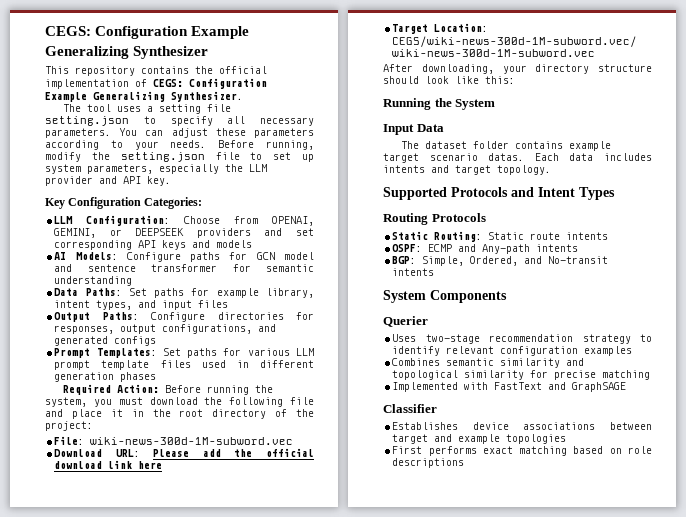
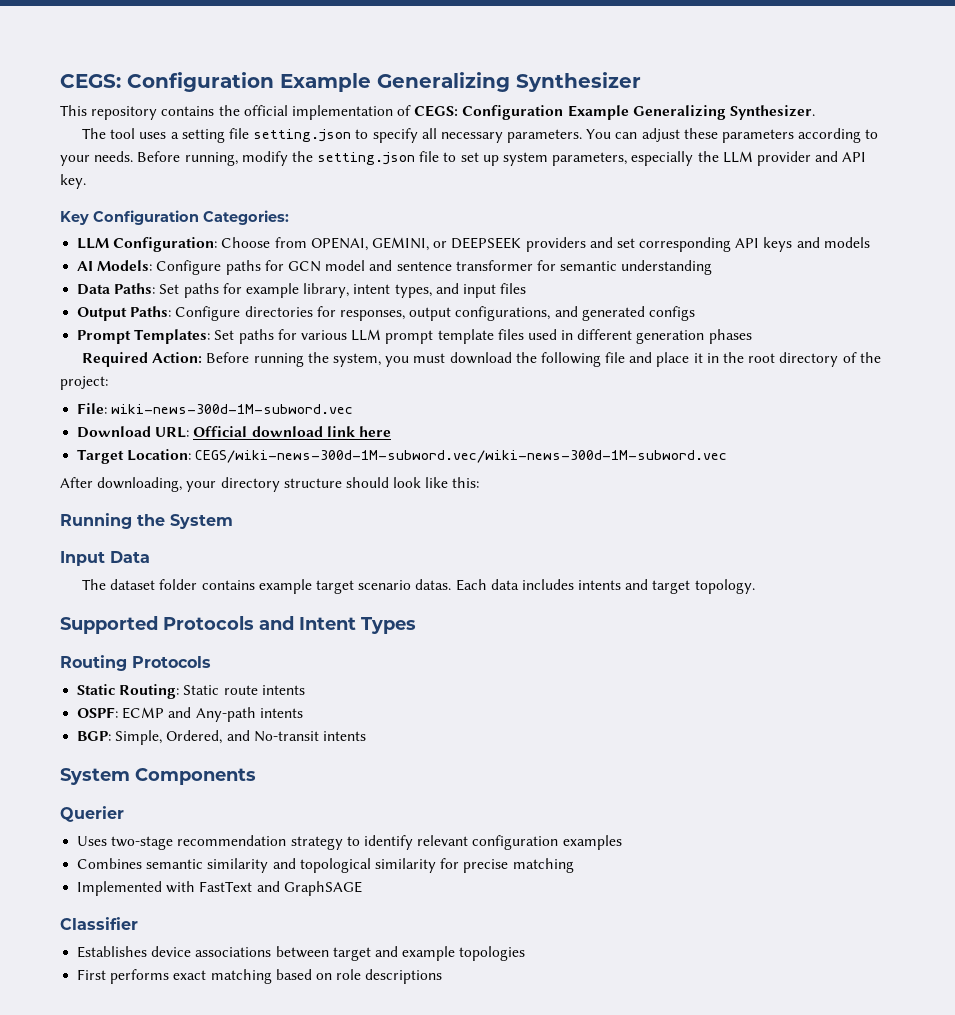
- Download URL: Please add the official download link here
+ Download URL: Official download link here

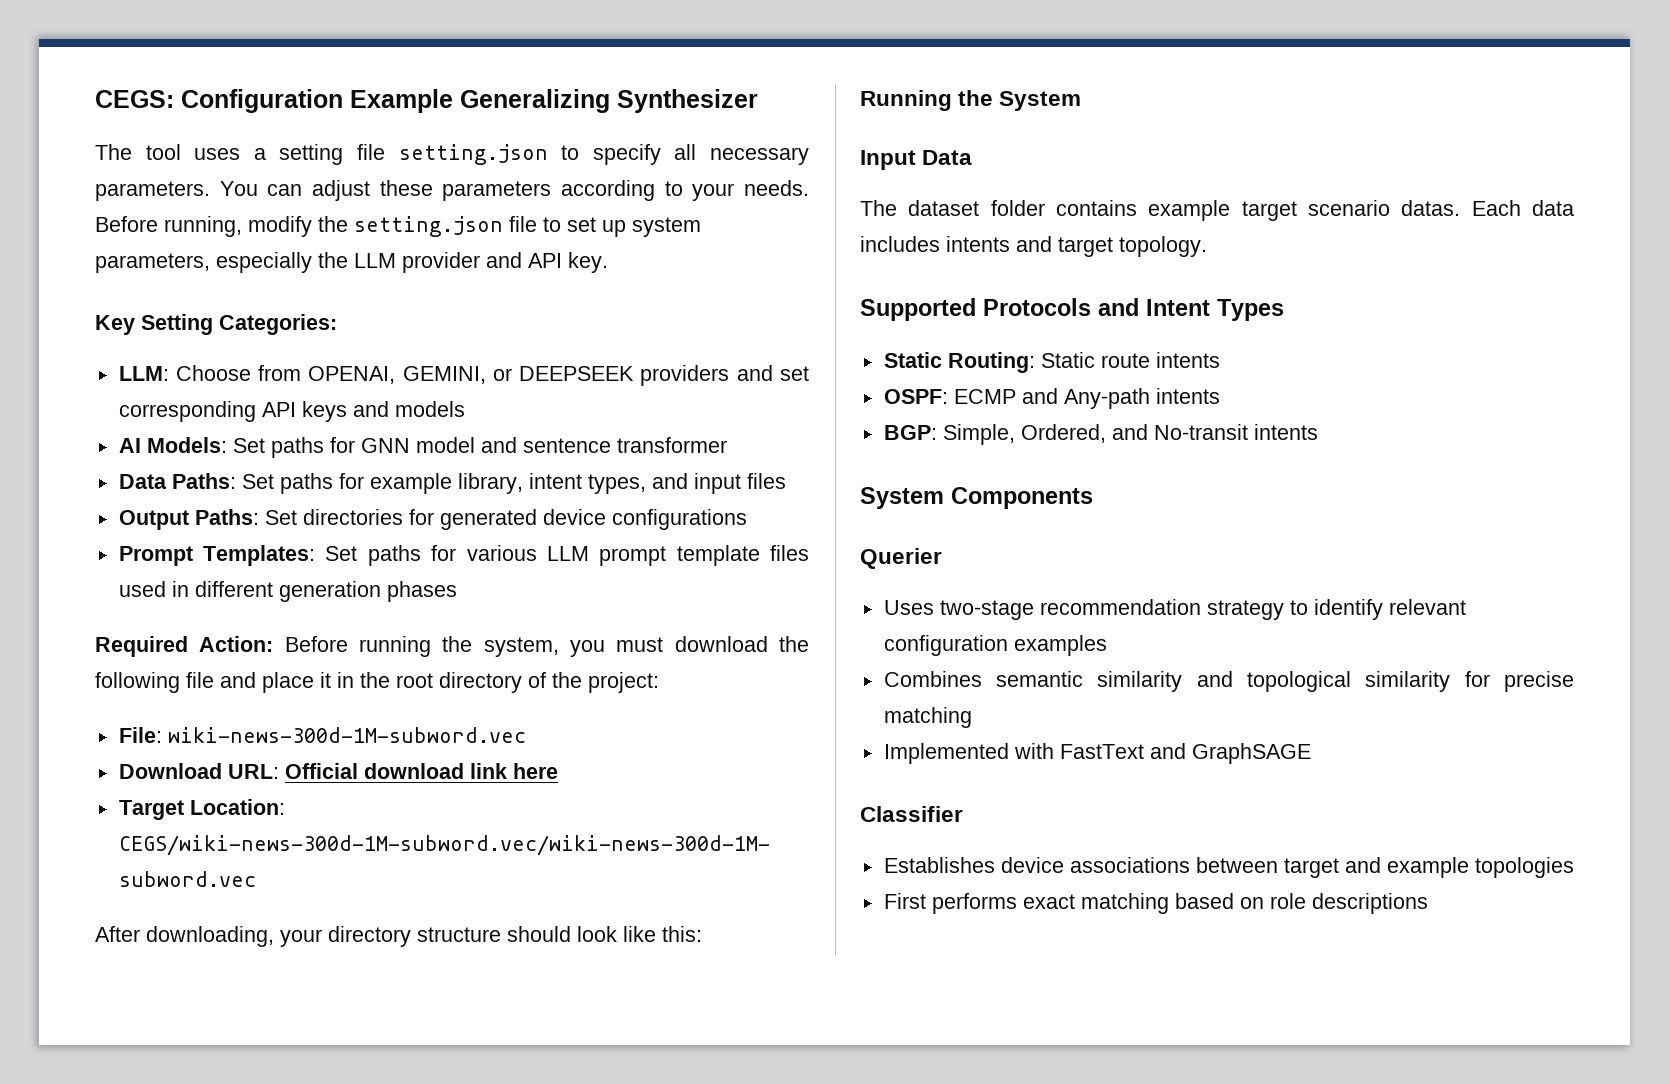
- This repository contains the official implementation of CEGS: Configuration Example Generalizing Synthesizer.
- Key Configuration Categories:
+ Key Setting Categories:
- LLM Configuration: Choose from OPENAI, GEMINI, or DEEPSEEK providers and set corresponding API keys and models
+ LLM: Choose from OPENAI, GEMINI, or DEEPSEEK providers and set corresponding API keys and models
- AI Models: Configure paths for GCN model and sentence transformer for semantic understanding
+ AI Models: Set paths for GNN model and sentence transformer
- Output Paths: Configure directories for responses, output configurations, and generated configs
+ Output Paths: Set directories for generated device configurations
- Routing Protocols

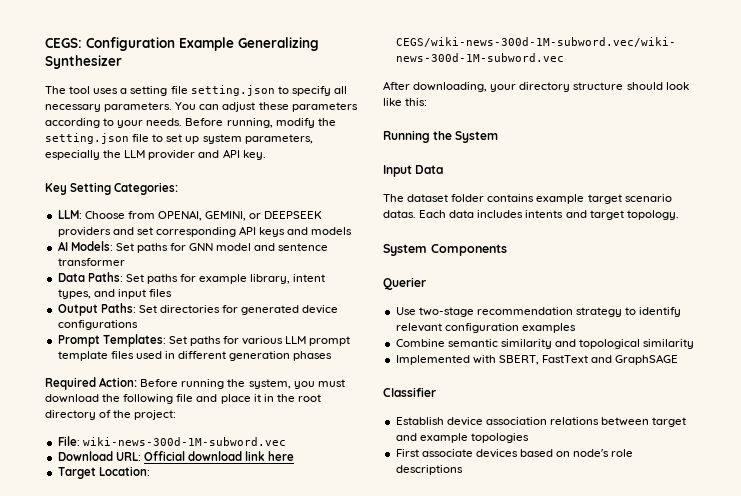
- Supported Protocols and Intent Types
- Static Routing: Static route intents
- OSPF: ECMP and Any-path intents
- BGP: Simple, Ordered, and No-transit intents
- Uses two-stage recommendation strategy to identify relevant configuration examples
+ Use two-stage recommendation strategy to identify relevant configuration examples
- Combines semantic similarity and topological similarity for precise matching
+ Combine semantic similarity and topological similarity
- Implemented with FastText and GraphSAGE
+ Implemented with SBERT, FastText and GraphSAGE
- Establishes device associations between target and example topologies
+ Establish device association relations between target and example topologies
- First performs exact matching based on role descriptions
+ First associate devices based on node's role descriptions

